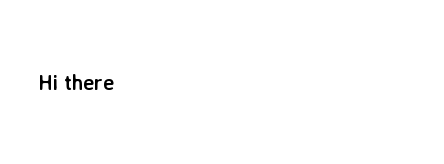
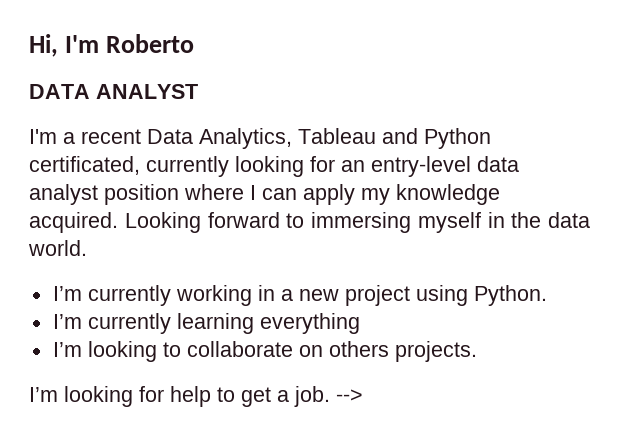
- Hi there
+ Hi, I'm Roberto
+ DATA ANALYST
+ I'm a recent Data Analytics, Tableau and Python certificated, currently looking for an entry-level data analyst position where I can apply my knowledge acquired. Looking forward to immersing myself in the data world.
+ I’m currently working in a new project using Python.
+ I’m currently learning everything
+ I’m looking to collaborate on others projects.
+ I’m looking for help to get a job. -->

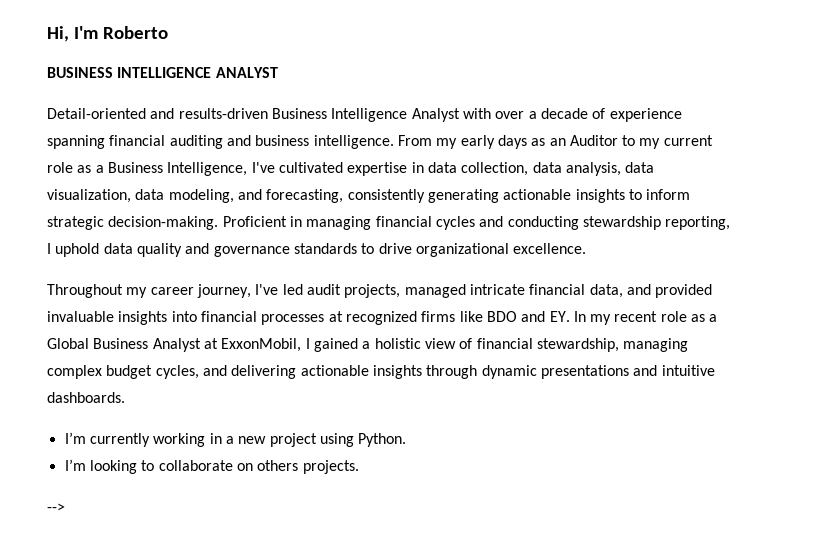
- DATA ANALYST
+ BUSINESS INTELLIGENCE ANALYST
- I'm a recent Data Analytics, Tableau and Python certificated, currently looking for an entry-level data analyst position where I can apply my knowledge acquired. Looking forward to immersing myself in the data world.
+ Detail-oriented and results-driven Business Intelligence Analyst with over a decade of experience spanning financial auditing and business intelligence. From my early days as an Auditor to my current role as a Business Intelligence, I've cultivated expertise in data collection, data analysis, data visualization, data modeling, and forecasting, consistently generating actionable insights to inform strategic decision-making. Proficient in managing financial cycles and conducting stewardship reporting, I uphold data quality and governance standards to drive organizational excellence.
+ Throughout my career journey, I've led audit projects, managed intricate financial data, and provided invaluable insights into financial processes at recognized firms like BDO and EY. In my recent role as a Global Business Analyst at ExxonMobil, I gained a holistic view of financial stewardship, managing complex budget cycles, and delivering actionable insights through dynamic presentations and intuitive dashboards.
- I’m currently learning everything
- I’m looking for help to get a job.

